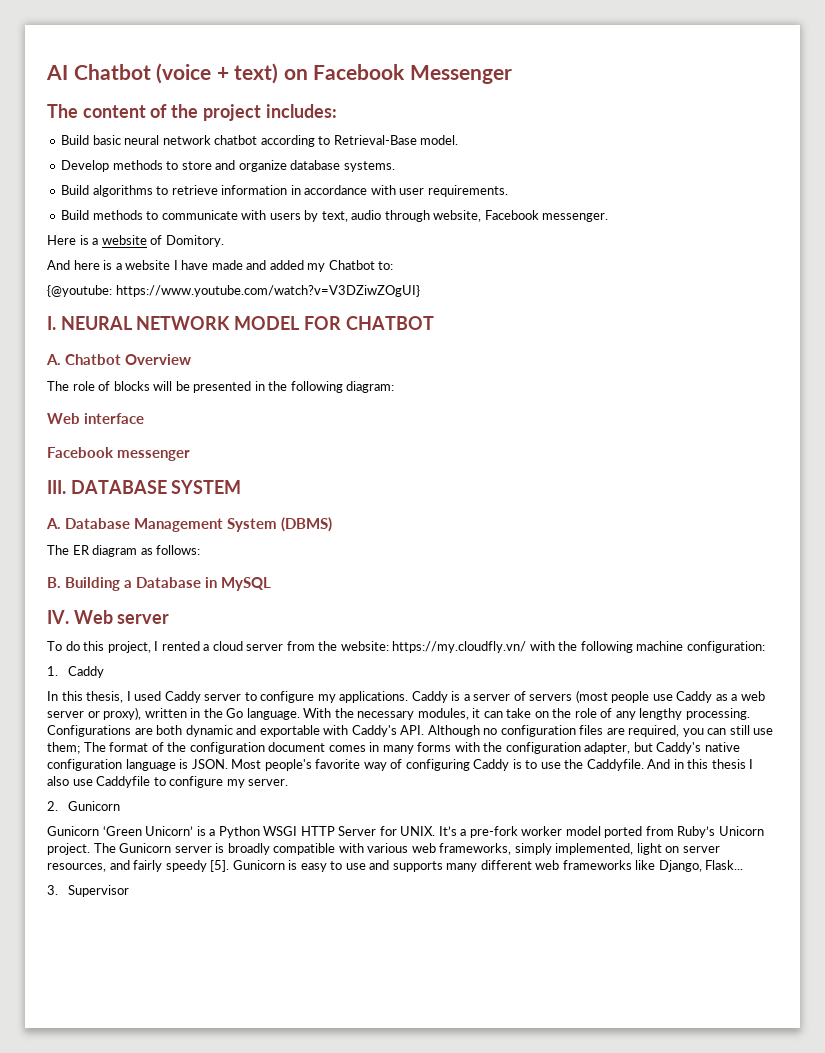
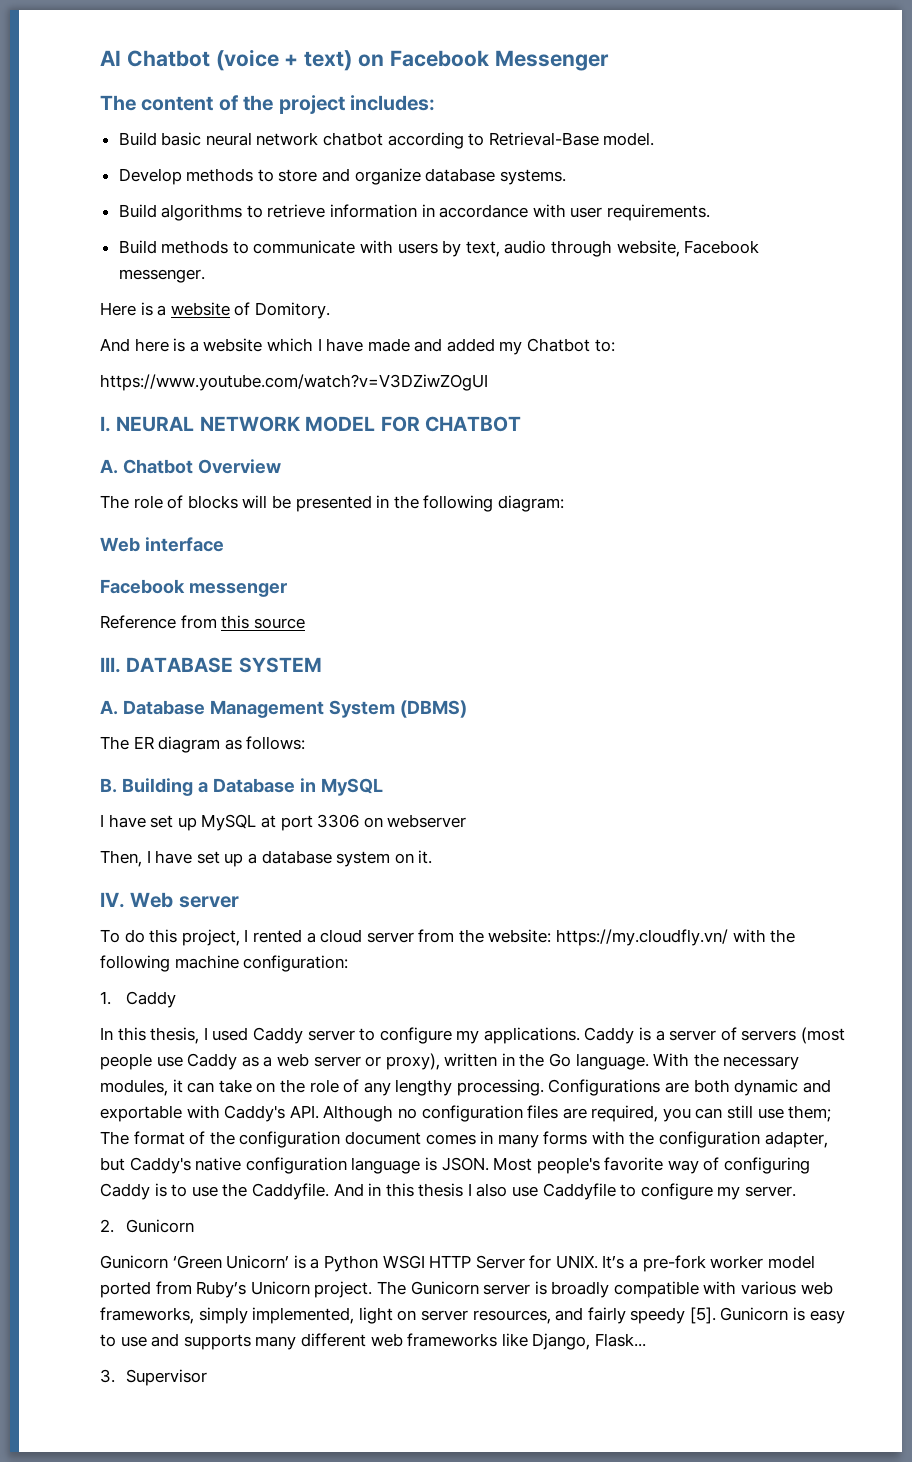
- And here is a website I have made and added my Chatbot to:
+ And here is a website which I have made and added my Chatbot to:
- {@youtube: https://www.youtube.com/watch?v=V3DZiwZOgUI}
+ https://www.youtube.com/watch?v=V3DZiwZOgUI
+ Reference from this source
+ I have set up MySQL at port 3306 on webserver
+ Then, I have set up a database system on it.

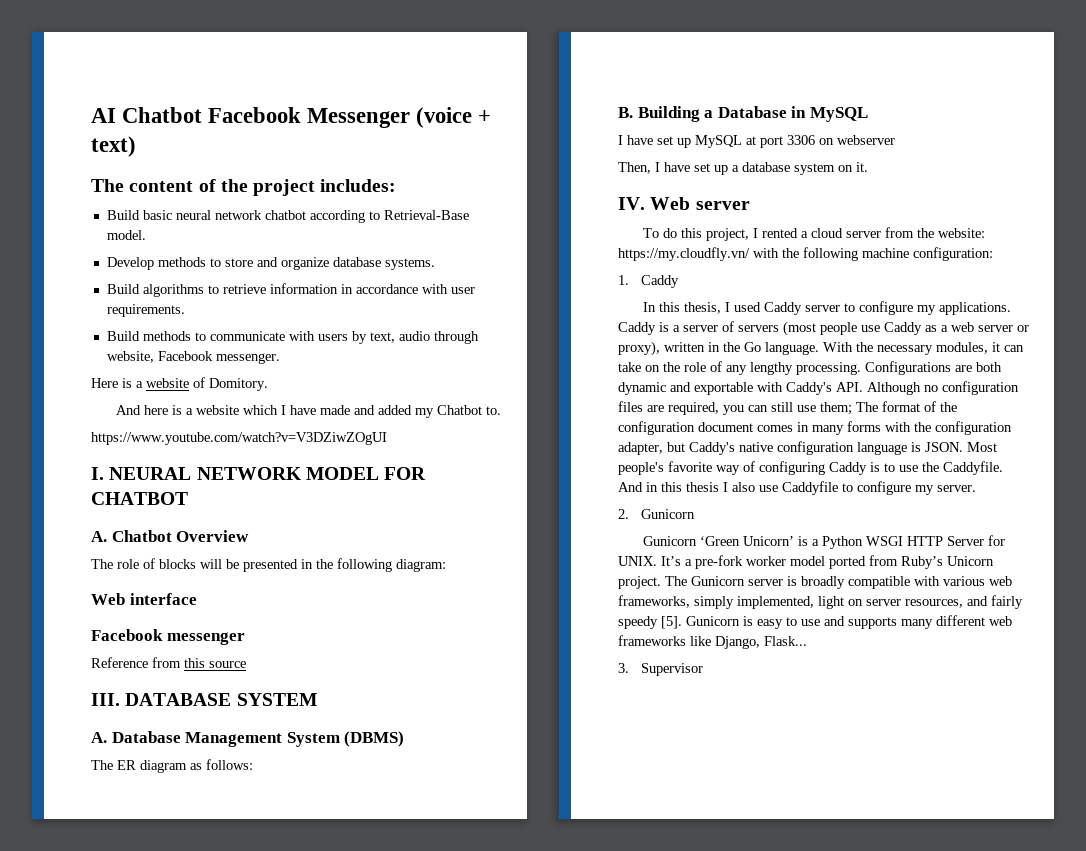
- AI Chatbot (voice + text) on Facebook Messenger
+ AI Chatbot Facebook Messenger (voice + text)
- And here is a website which I have made and added my Chatbot to:
+ And here is a website which I have made and added my Chatbot to.

